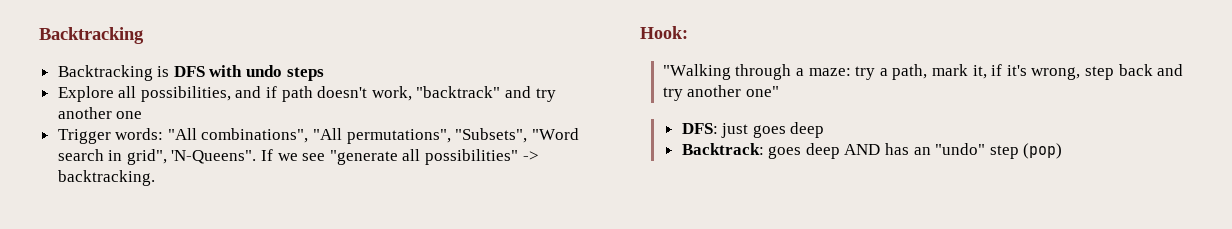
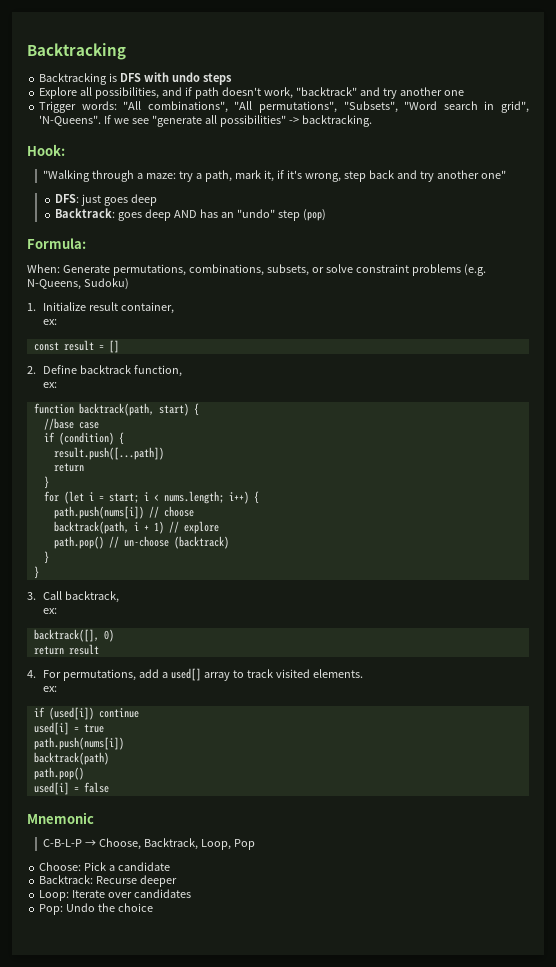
+ Formula:
+ When: Generate permutations, combinations, subsets, or solve constraint problems (e.g. N-Queens, Sudoku)
+ 1. Initialize result container,
+ ex:
+ const result = []
+ 2. Define backtrack function,
+ ex:
+ function backtrack(path, start) {
+ //base case
+ if (condition) {
+ result.push([...path])
+ return
+ }
+ for (let i = start; i < nums.length; i++) {
+ path.push(nums[i]) // choose
+ backtrack(path, i + 1) // explore
+ path.pop() // un-choose (backtrack)
+ }
+ }
+ 3. Call backtrack,
+ ex:
+ backtrack([], 0)
+ return result
+ 4. For permutations, add a used[] array to track visited elements.
+ ex:
+ if (used[i]) continue
+ used[i] = true
+ path.push(nums[i])
+ backtrack(path)
+ path.pop()
+ used[i] = false
+ Mnemonic
+ C-B-L-P → Choose, Backtrack, Loop, Pop
+ Choose: Pick a candidate
+ Backtrack: Recurse deeper
+ Loop: Iterate over candidates
+ Pop: Undo the choice

